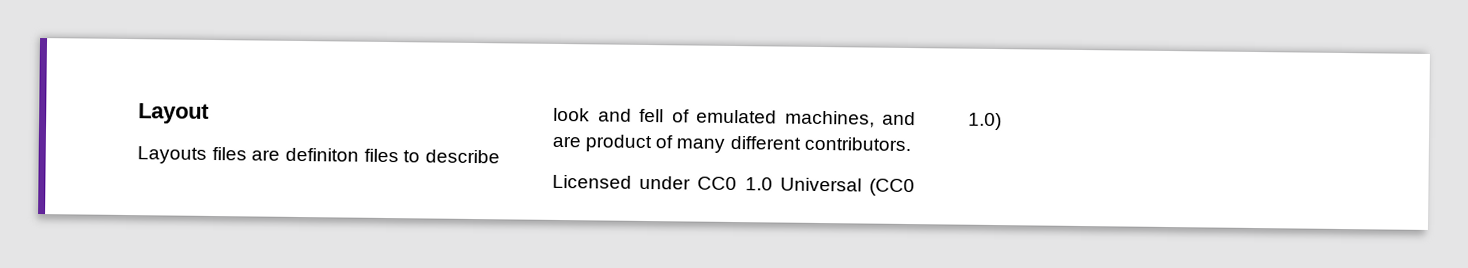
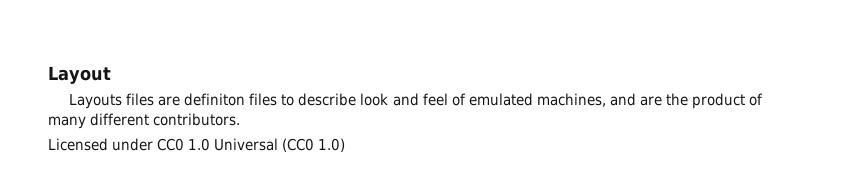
- Layouts files are definiton files to describe look and fell of emulated machines, and are product of many different contributors.
+ Layouts files are definiton files to describe look and feel of emulated machines, and are the product of many different contributors.

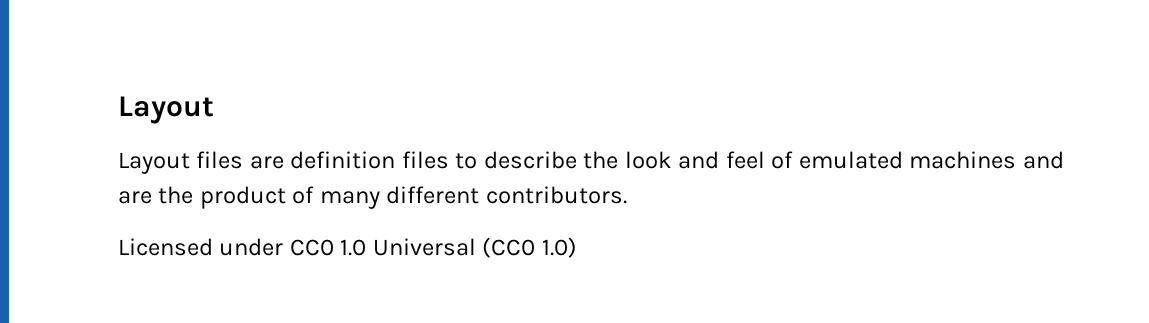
- Layouts files are definiton files to describe look and feel of emulated machines, and are the product of many different contributors.
+ Layout files are definition files to describe the look and feel of emulated machines and are the product of many different contributors.

